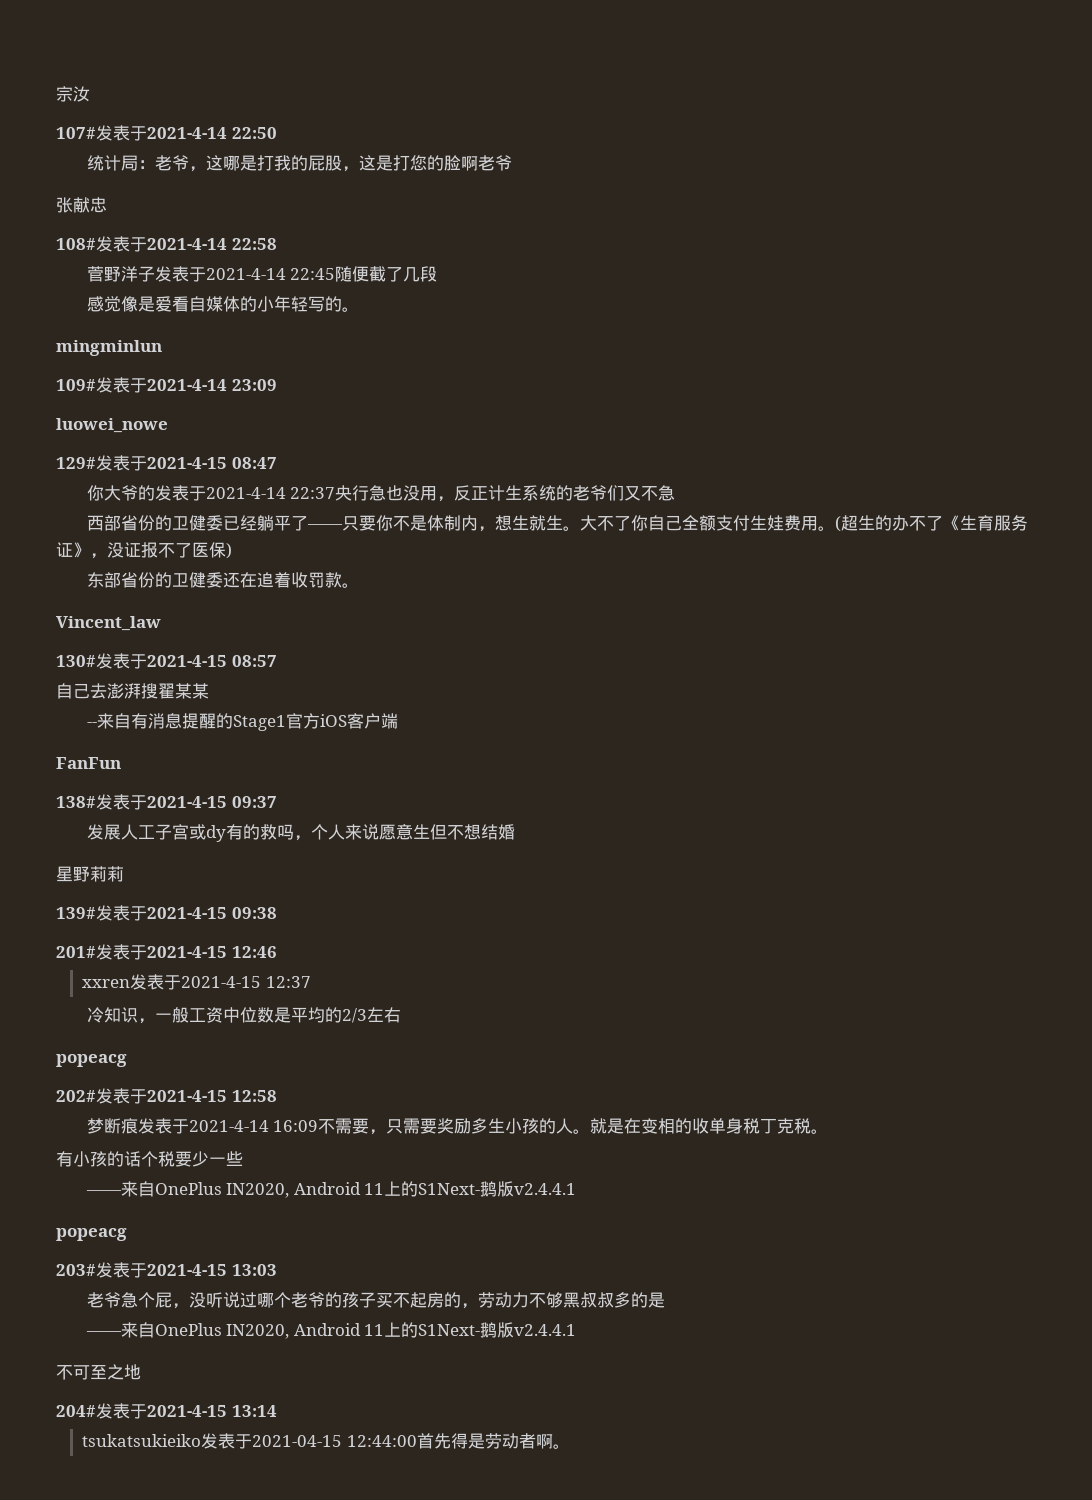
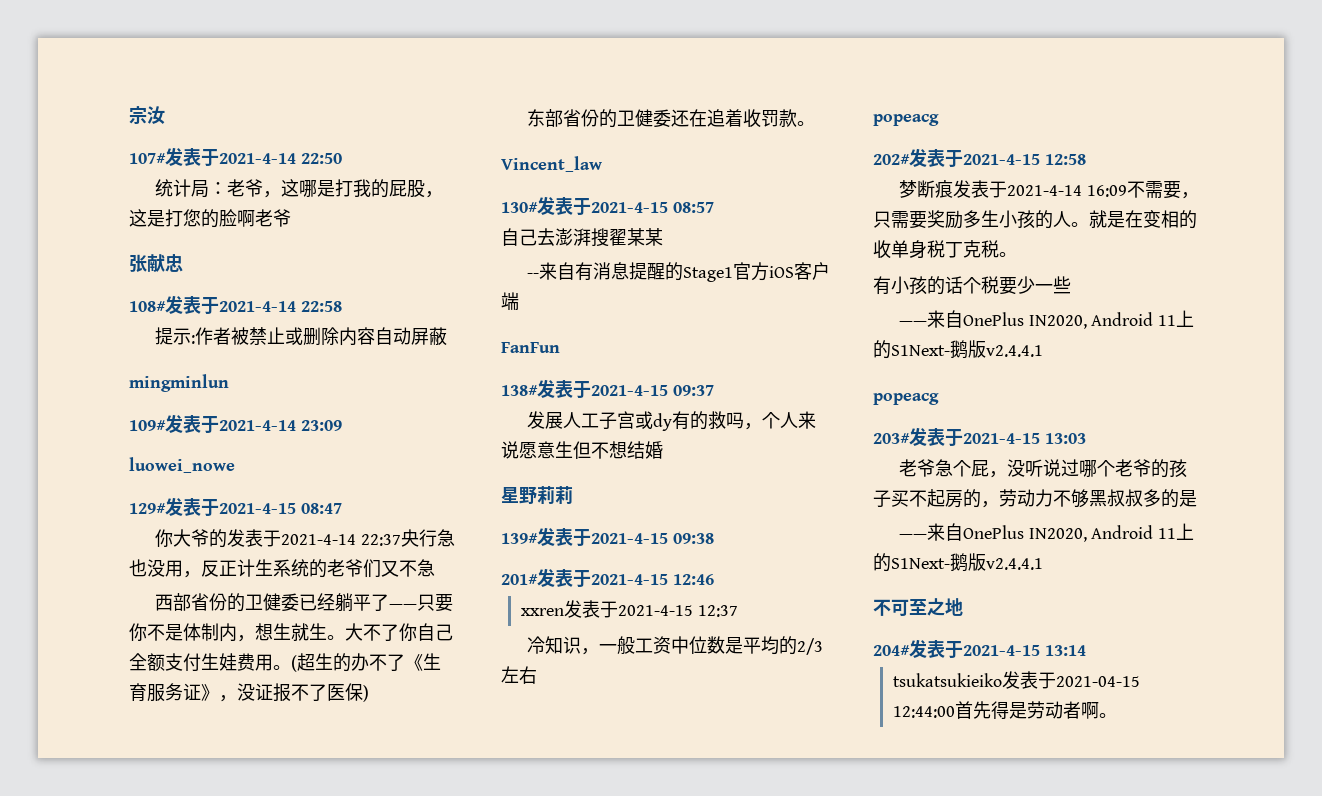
- 菅野洋子发表于2021-4-14 22:45随便截了几段
- 感觉像是爱看自媒体的小年轻写的。
+ 提示:作者被禁止或删除内容自动屏蔽

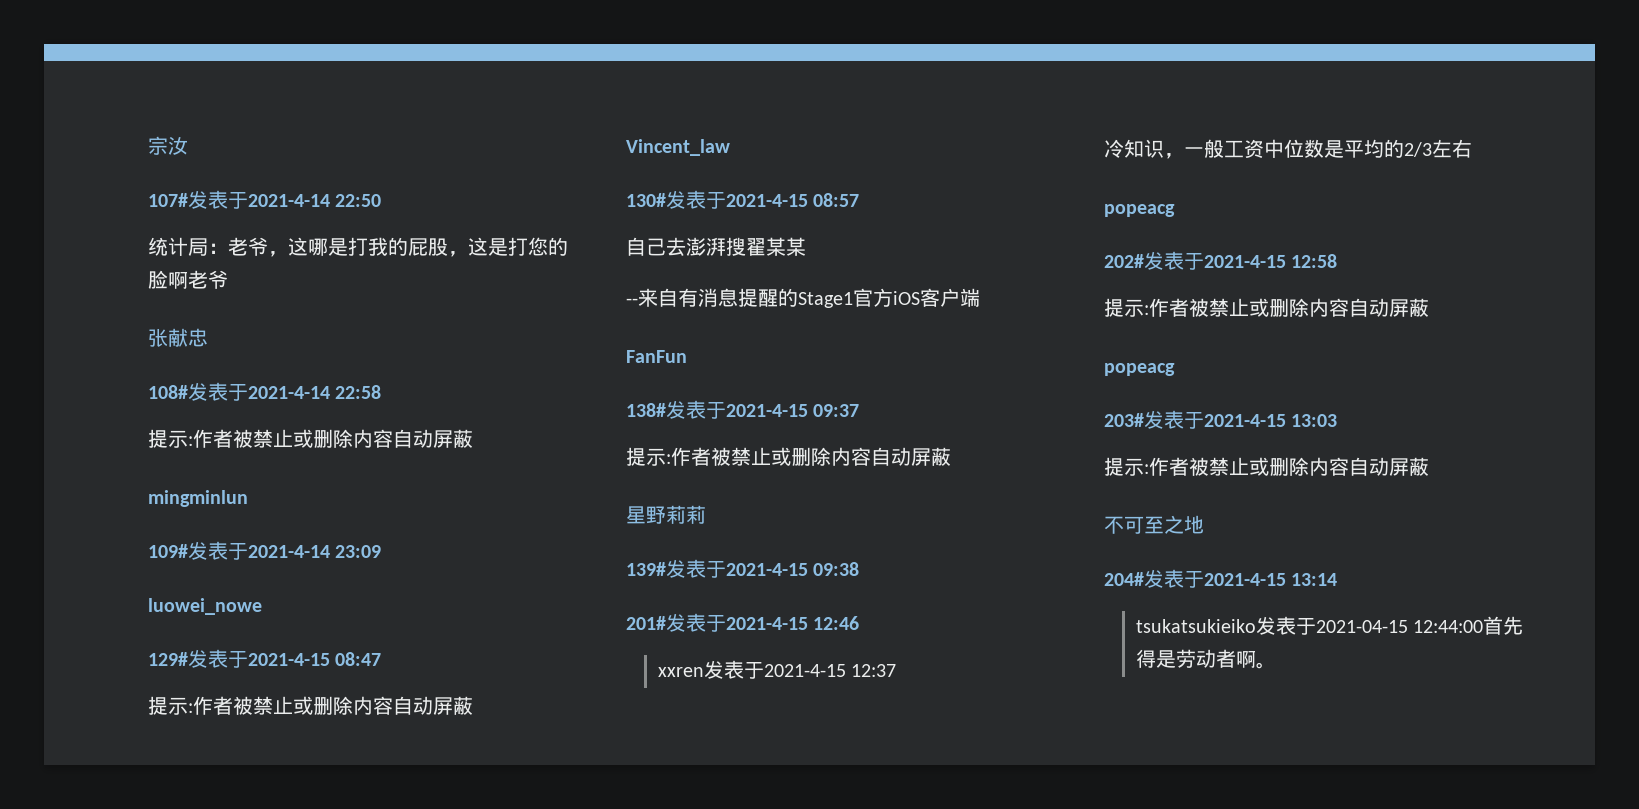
  129#发表于2021-4-15 08:47
- 你大爷的发表于2021-4-14 22:37央行急也没用，反正计生系统的老爷们又不急
- 西部省份的卫健委已经躺平了——只要你不是体制内，想生就生。大不了你自己全额支付生娃费用。(超生的办不了《生育服务证》，没证报不了医保)
- 东部省份的卫健委还在追着收罚款。
+ 提示:作者被禁止或删除内容自动屏蔽
  138#发表于2021-4-15 09:37
- 发展人工子宫或dy有的救吗，个人来说愿意生但不想结婚
+ 提示:作者被禁止或删除内容自动屏蔽
  202#发表于2021-4-15 12:58
- 梦断痕发表于2021-4-14 16:09不需要，只需要奖励多生小孩的人。就是在变相的收单身税丁克税。
- 有小孩的话个税要少一些
- ——来自OnePlus IN2020, Android 11上的S1Next-鹅版v2.4.4.1
+ 提示:作者被禁止或删除内容自动屏蔽
  203#发表于2021-4-15 13:03
- 老爷急个屁，没听说过哪个老爷的孩子买不起房的，劳动力不够黑叔叔多的是
- ——来自OnePlus IN2020, Android 11上的S1Next-鹅版v2.4.4.1
+ 提示:作者被禁止或删除内容自动屏蔽

